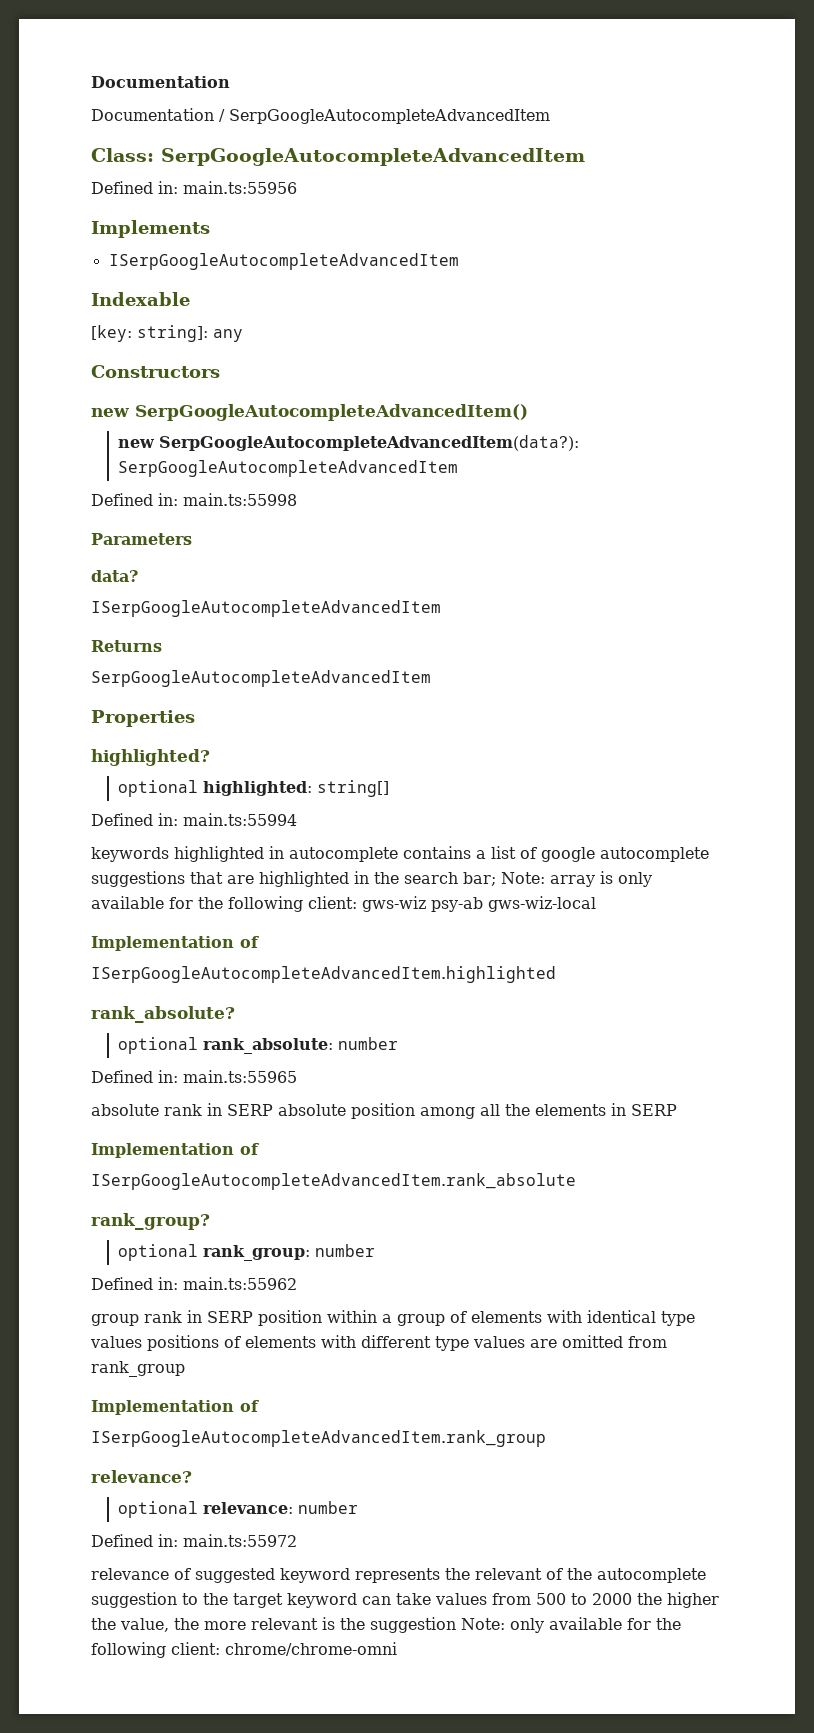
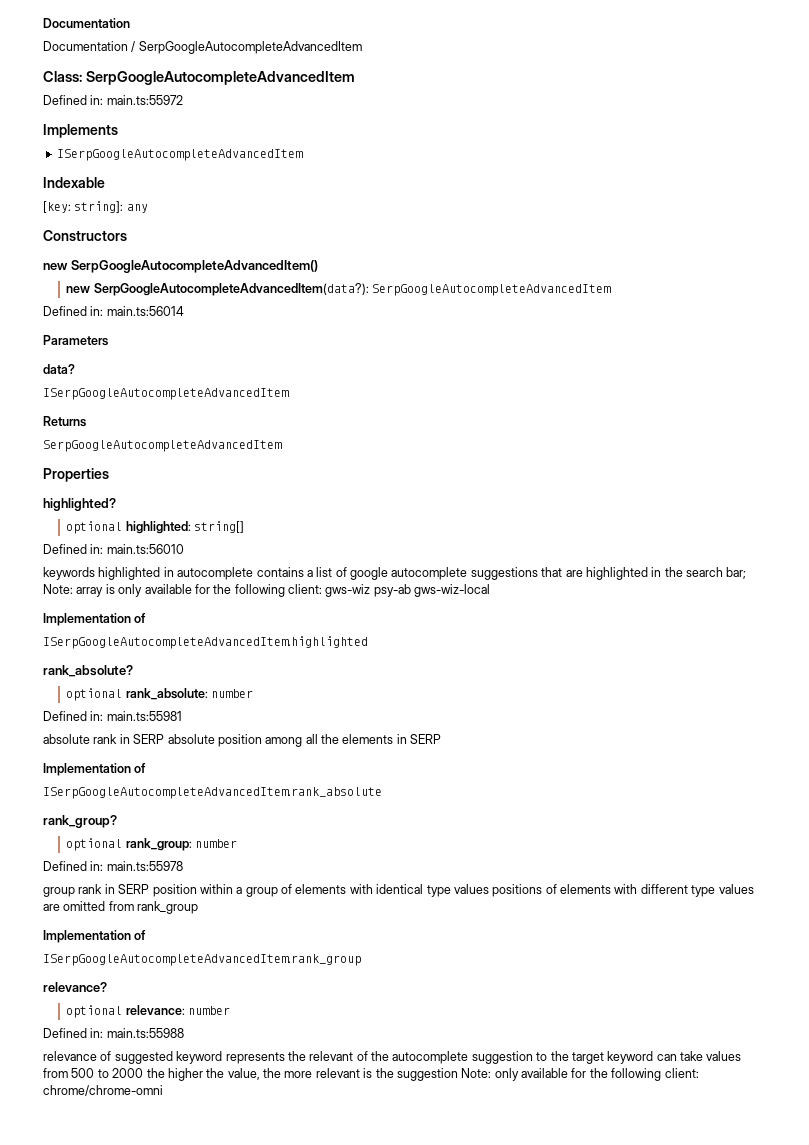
- Defined in: main.ts:55956
+ Defined in: main.ts:55972
- Defined in: main.ts:55998
+ Defined in: main.ts:56014
- Defined in: main.ts:55994
+ Defined in: main.ts:56010
- Defined in: main.ts:55965
+ Defined in: main.ts:55981
- Defined in: main.ts:55962
+ Defined in: main.ts:55978
- Defined in: main.ts:55972
+ Defined in: main.ts:55988

